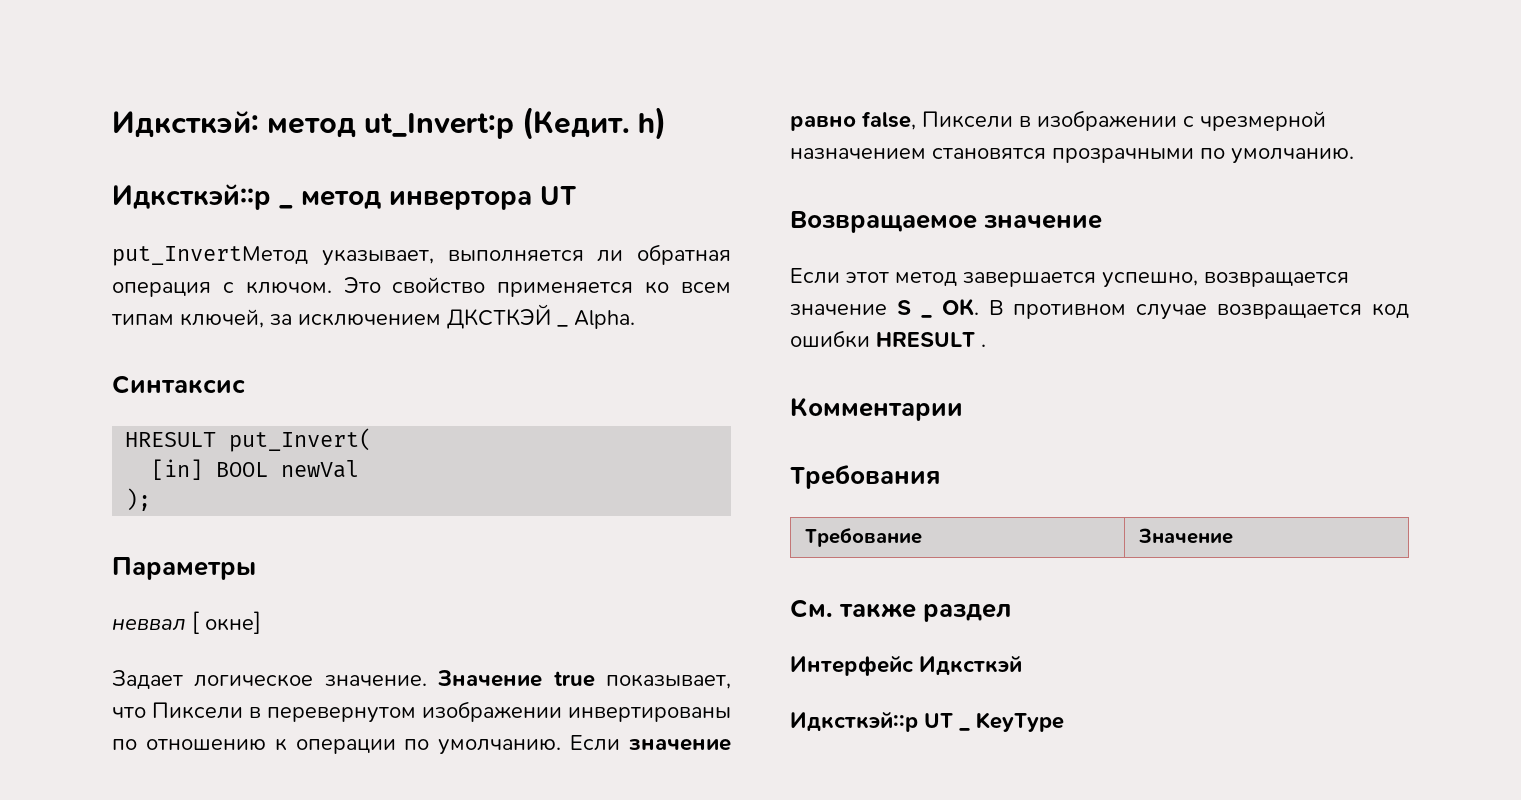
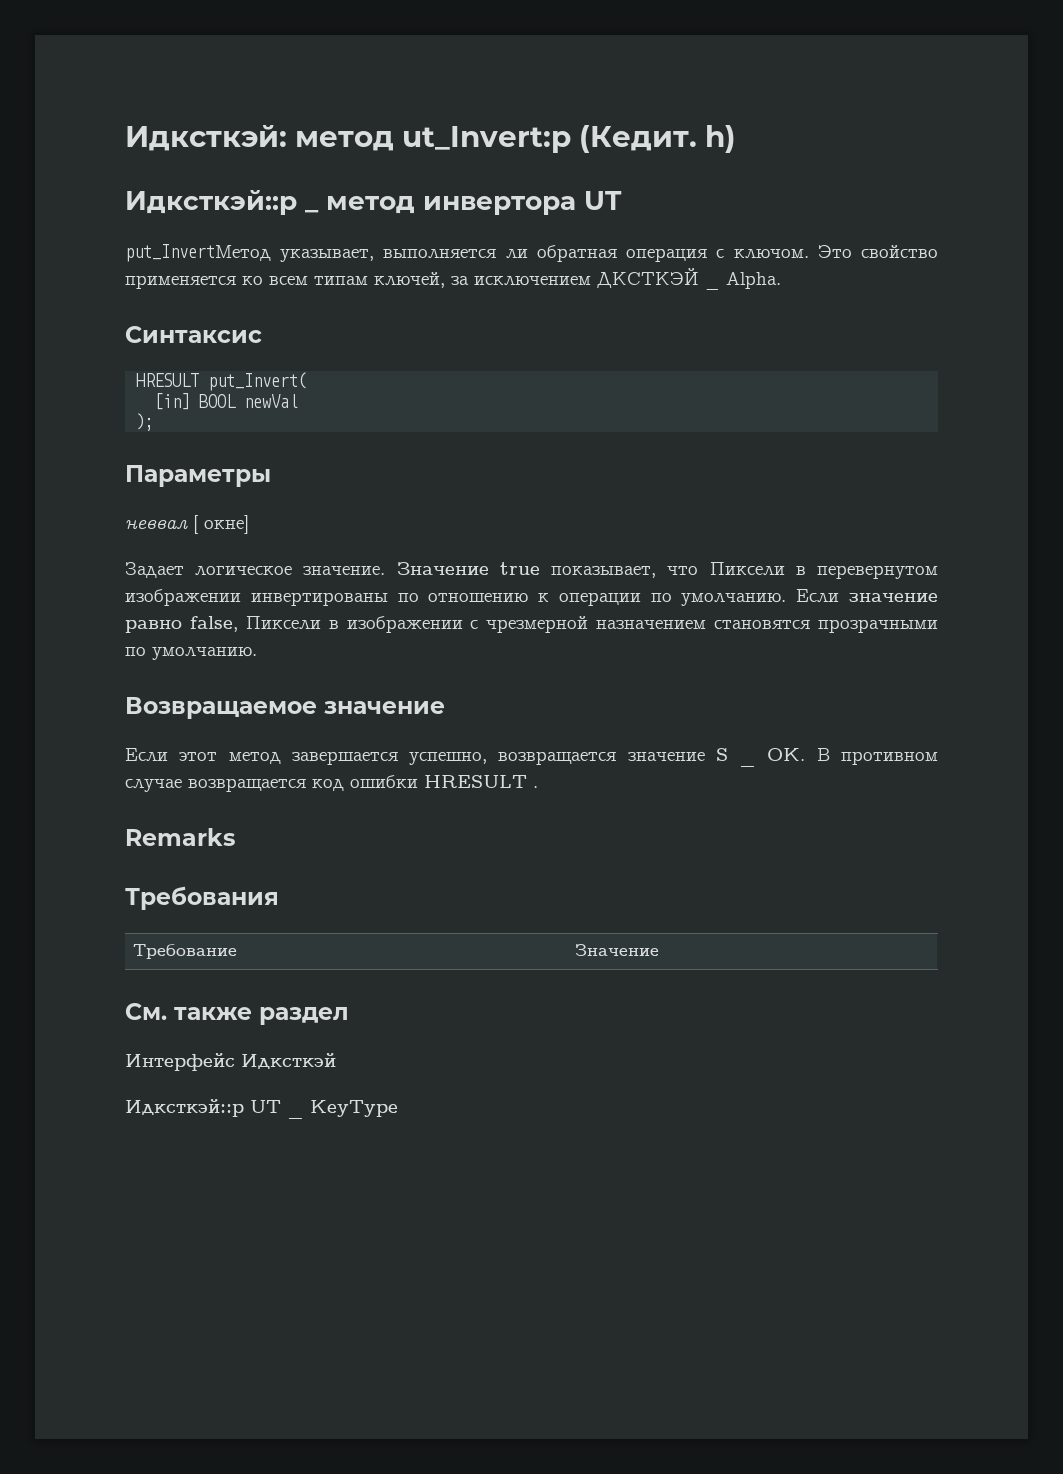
- Комментарии
+ Remarks

